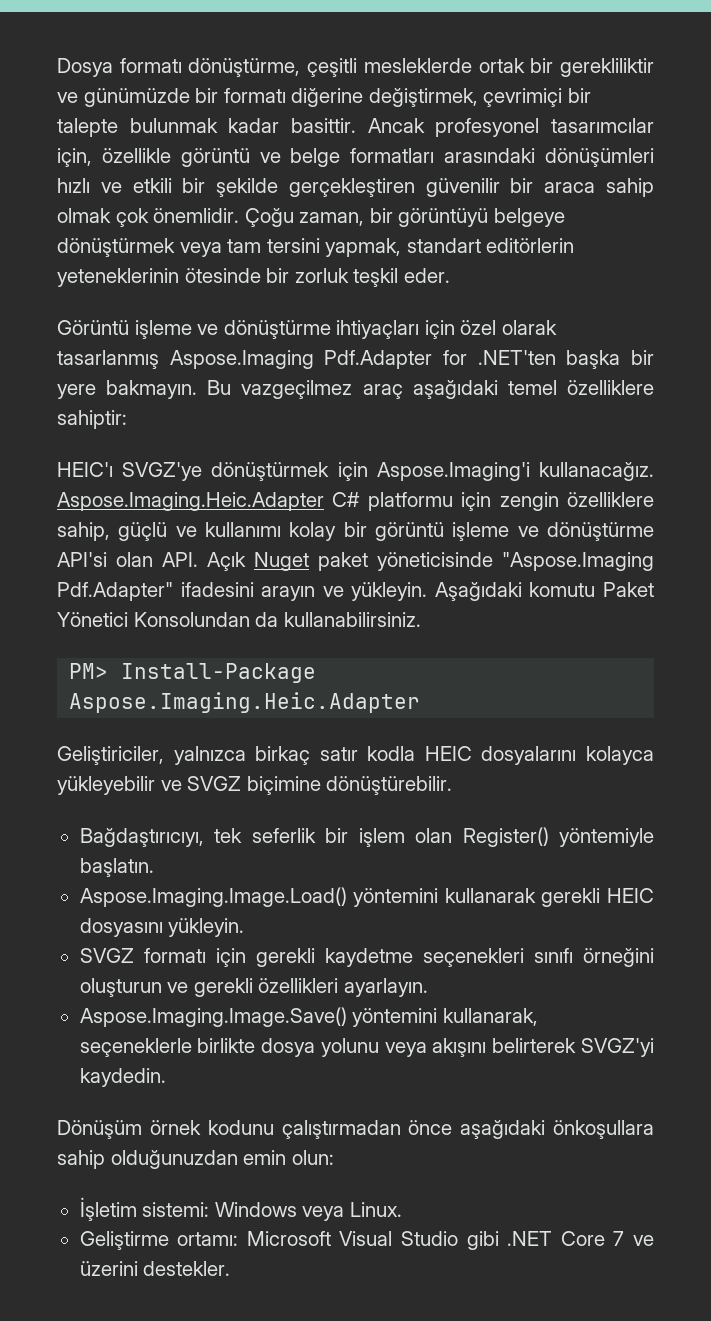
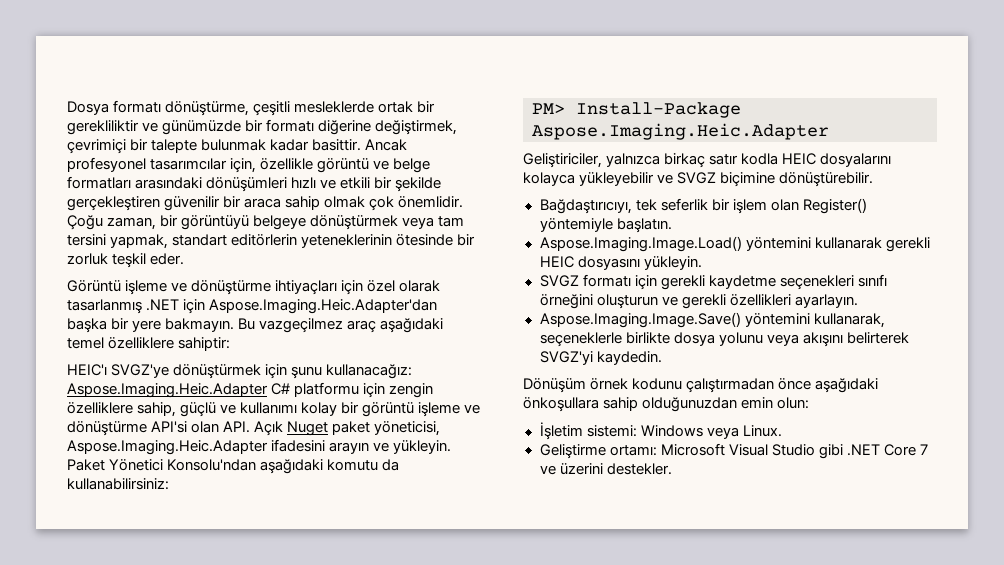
- Görüntü işleme ve dönüştürme ihtiyaçları için özel olarak tasarlanmış Aspose.Imaging Pdf.Adapter for .NET'ten başka bir yere bakmayın.
+ Görüntü işleme ve dönüştürme ihtiyaçları için özel olarak tasarlanmış .NET için Aspose.Imaging.Heic.Adapter'dan başka bir yere bakmayın.
- HEIC'ı SVGZ'ye dönüştürmek için Aspose.Imaging'i kullanacağız. Aspose.Imaging.Heic.Adapter C# platformu için zengin özelliklere sahip, güçlü ve kullanımı kolay bir görüntü işleme ve dönüştürme API'si olan API. Açık Nuget paket yöneticisinde "Aspose.Imaging Pdf.Adapter" ifadesini arayın ve yükleyin.
+ HEIC'ı SVGZ'ye dönüştürmek için şunu kullanacağız: Aspose.Imaging.Heic.Adapter C# platformu için zengin özelliklere sahip, güçlü ve kullanımı kolay bir görüntü işleme ve dönüştürme API'si olan API. Açık Nuget paket yöneticisi, Aspose.Imaging.Heic.Adapter ifadesini arayın ve yükleyin.
- Aşağıdaki komutu Paket Yönetici Konsolundan da kullanabilirsiniz.
+ Paket Yönetici Konsolu'ndan aşağıdaki komutu da kullanabilirsiniz:

